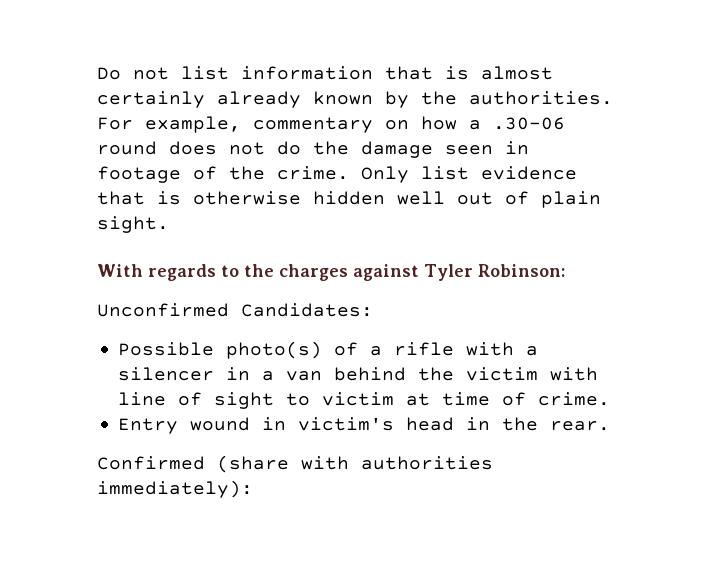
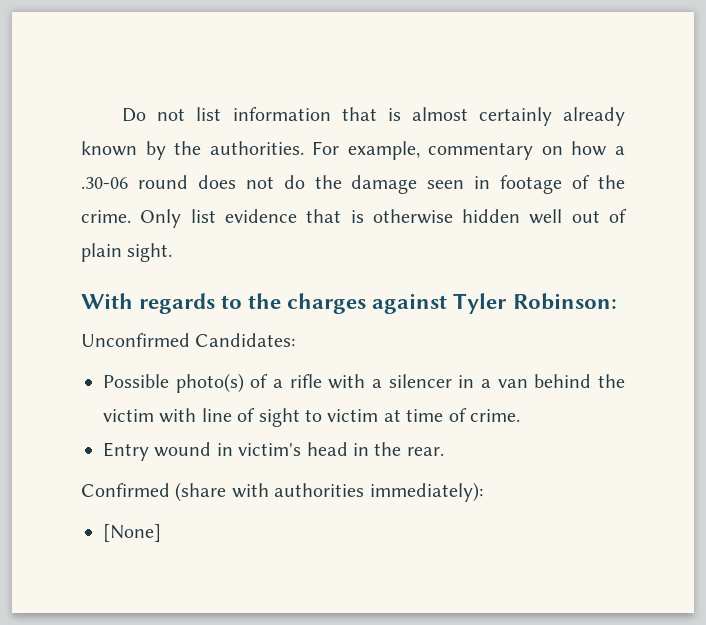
+ [None]

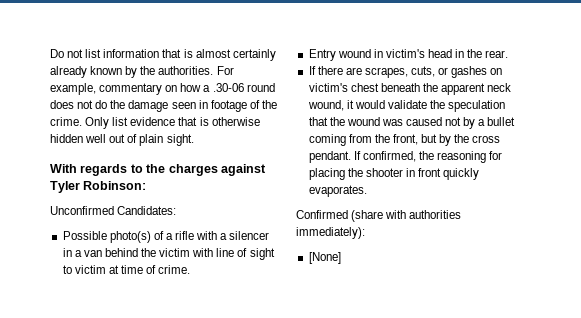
+ If there are scrapes, cuts, or gashes on victim's chest beneath the apparent neck wound, it would validate the speculation that the wound was caused not by a bullet coming from the front, but by the cross pendant. If confirmed, the reasoning for placing the shooter in front quickly evaporates.

